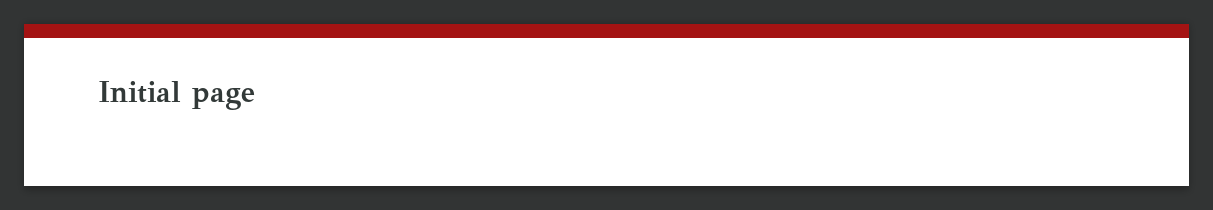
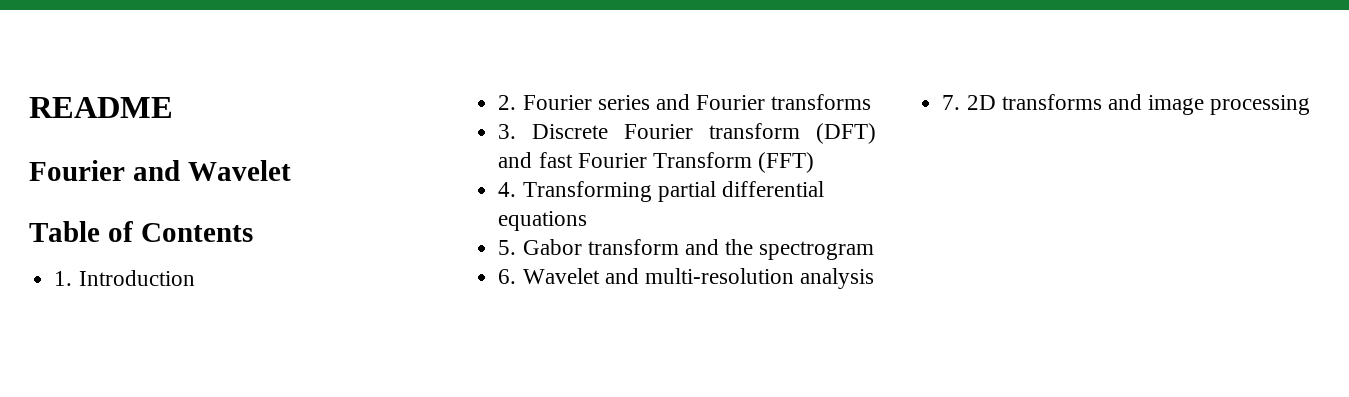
- Initial page
+ README
+ Fourier and Wavelet
+ Table of Contents
+ 1. Introduction
+ 2. Fourier series and Fourier transforms
+ 3. Discrete Fourier transform (DFT) and fast Fourier Transform (FFT)
+ 4. Transforming partial differential equations
+ 5. Gabor transform and the spectrogram
+ 6. Wavelet and multi-resolution analysis
+ 7. 2D transforms and image processing

